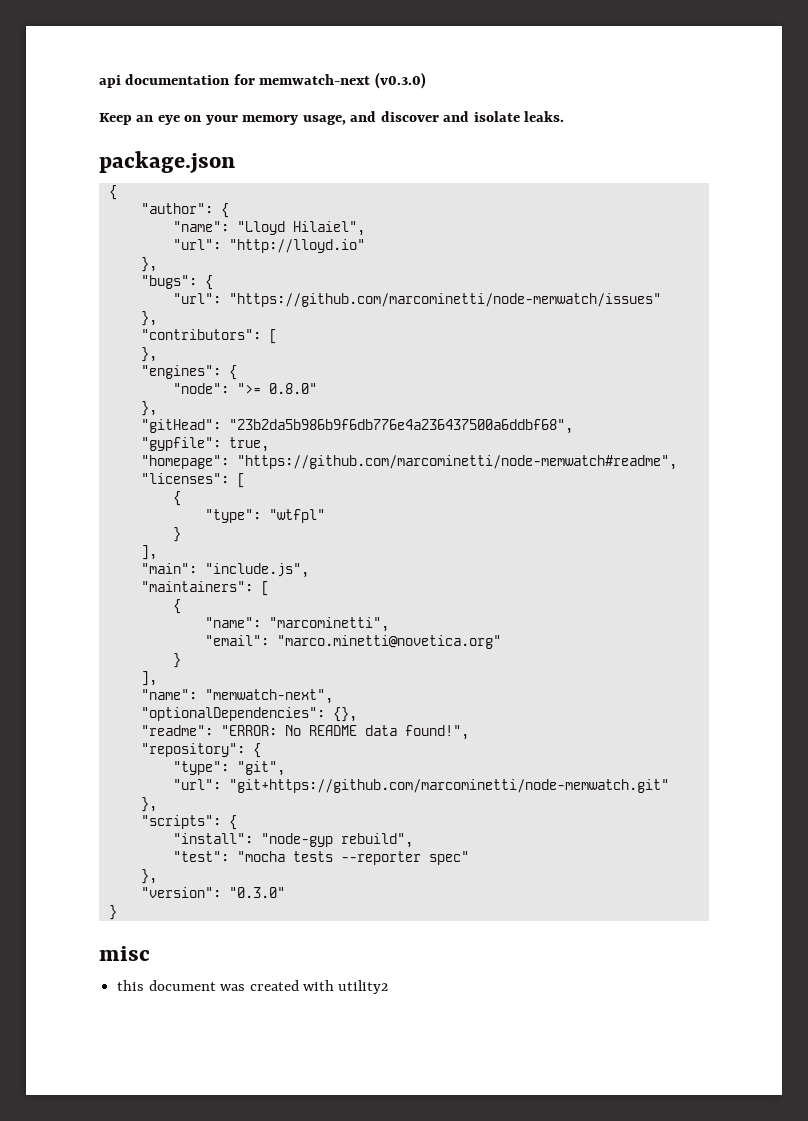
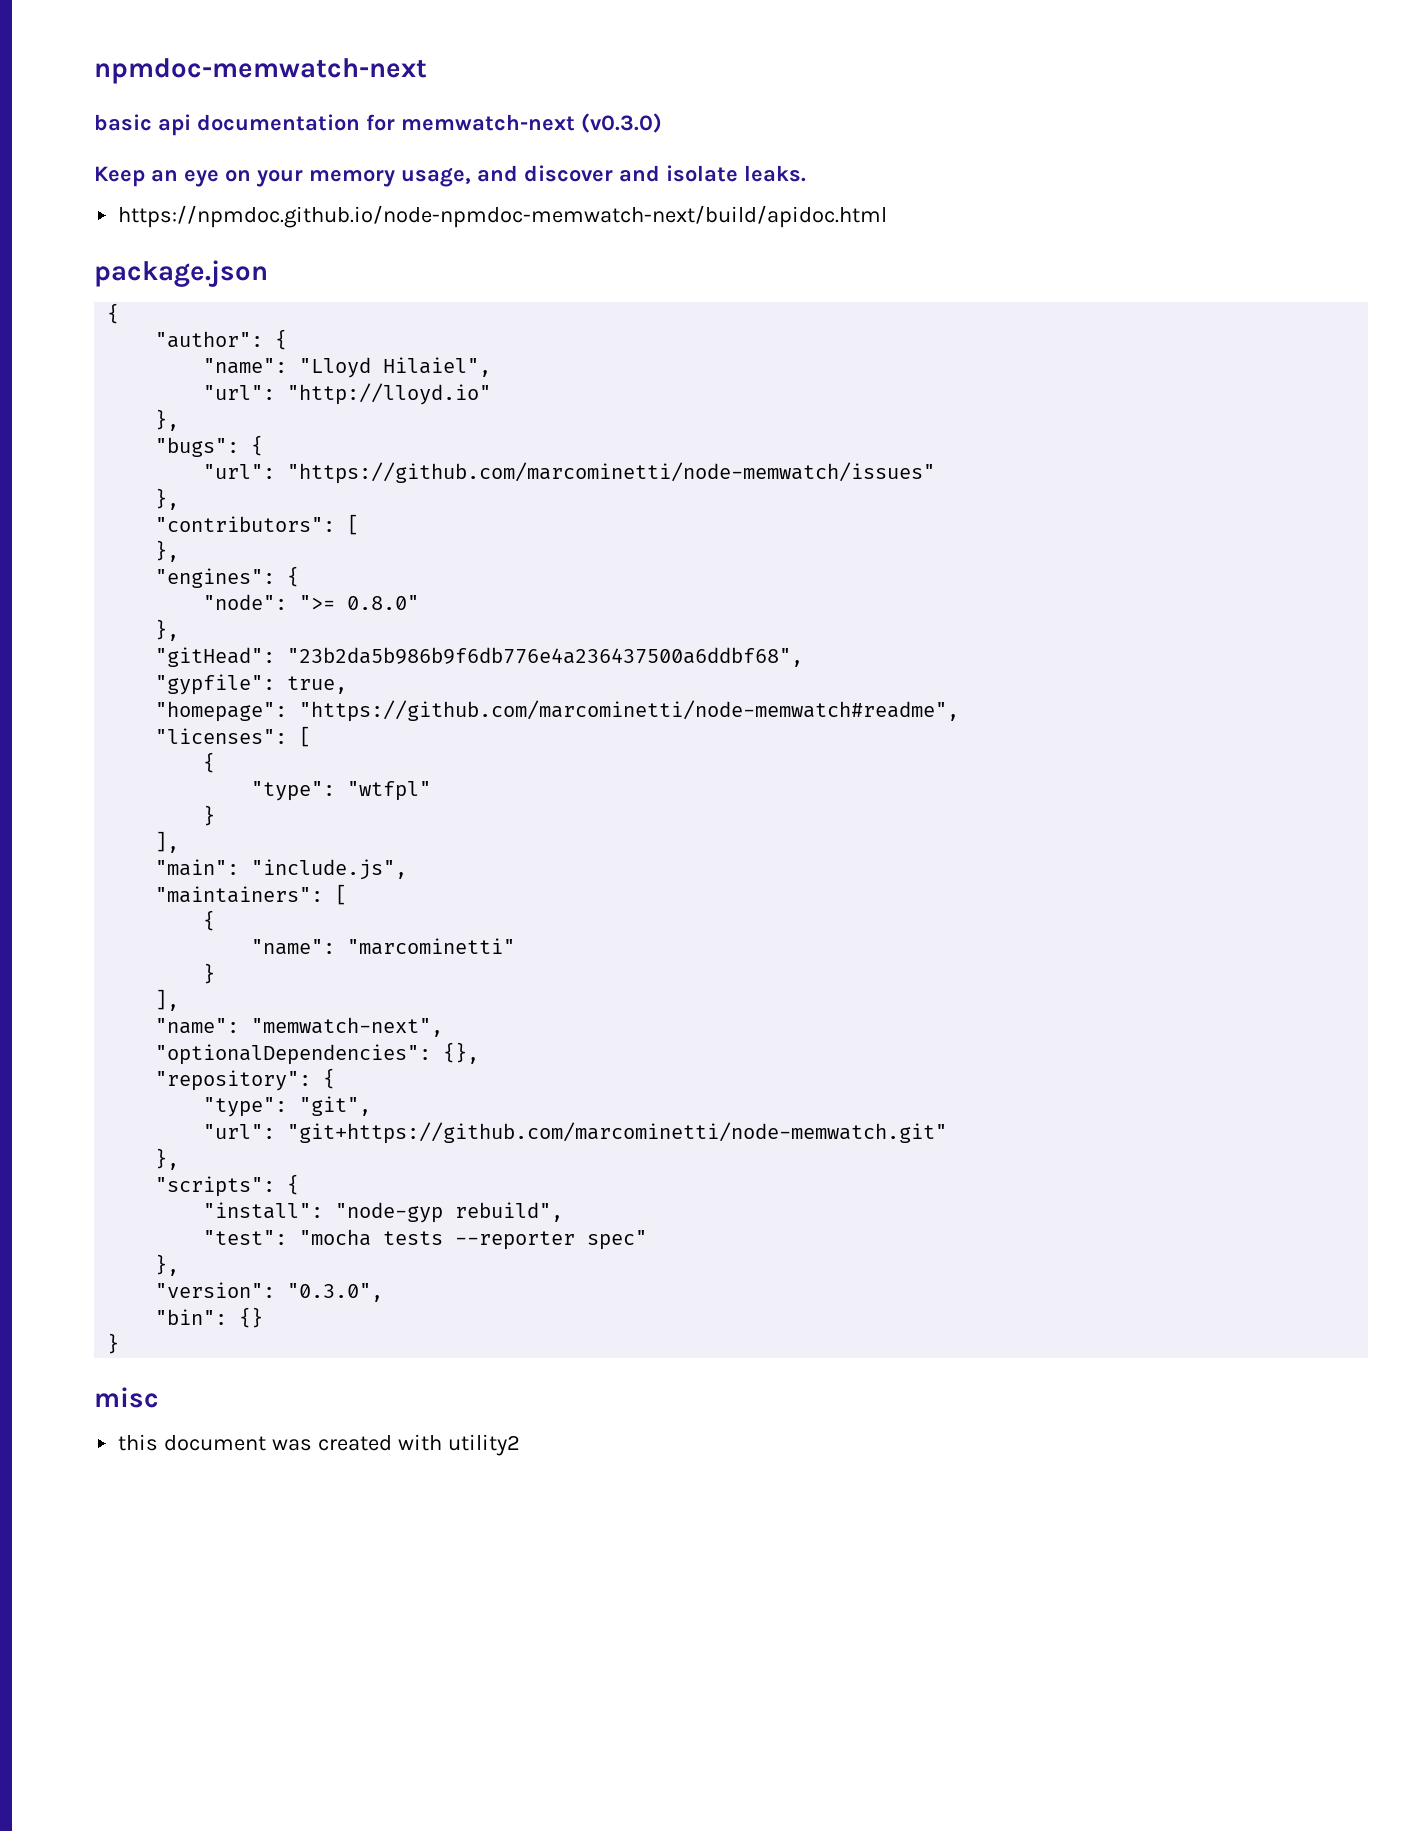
- api documentation for memwatch-next (v0.3.0)
+ npmdoc-memwatch-next
+ basic api documentation for memwatch-next (v0.3.0)
+ https://npmdoc.github.io/node-npmdoc-memwatch-next/build/apidoc.html
- "name": "marcominetti",
- "email": "marco.minetti@novetica.org"
+ "name": "marcominetti"
- "readme": "ERROR: No README data found!",
- "version": "0.3.0"
+ "version": "0.3.0",
+ "bin": {}

